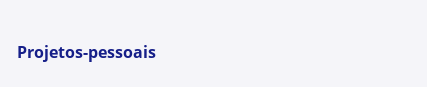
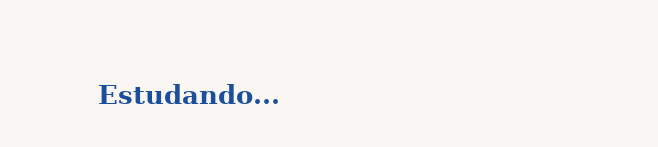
- Projetos-pessoais
+ Estudando...

